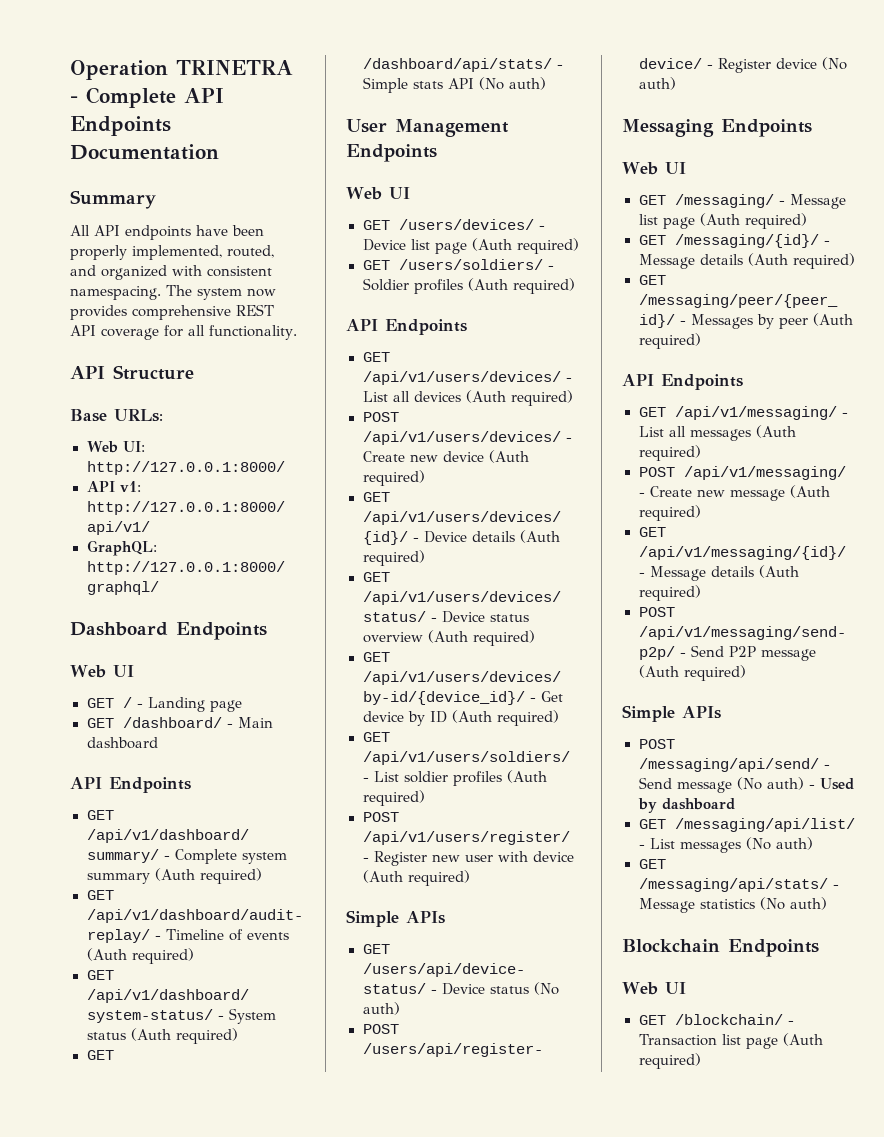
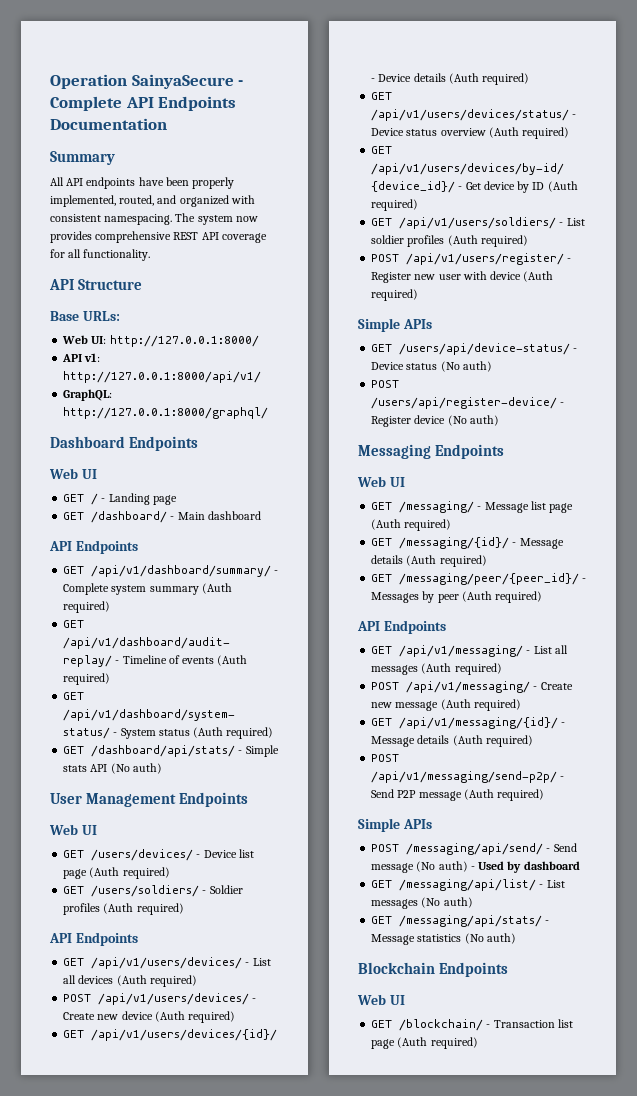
- Operation TRINETRA - Complete API Endpoints Documentation
+ Operation SainyaSecure - Complete API Endpoints Documentation

